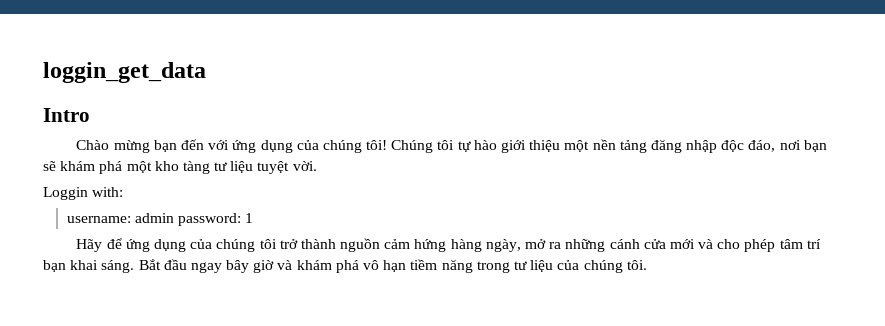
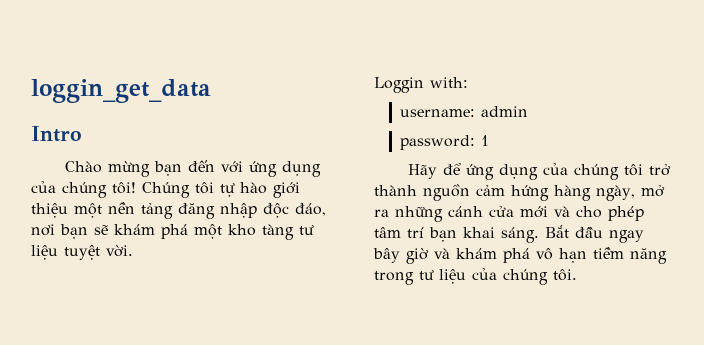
- username: admin password: 1
+ username: admin
+ password: 1

